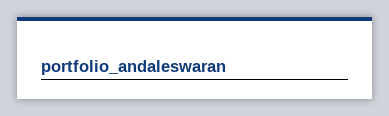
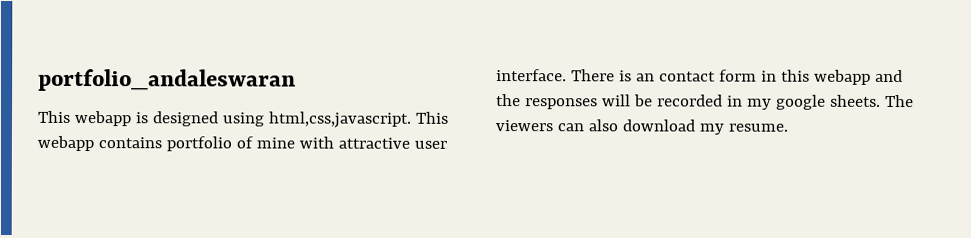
+ This webapp is designed using html,css,javascript. This webapp contains portfolio of mine with attractive user interface. There is an contact form in this webapp and the responses will be recorded in my google sheets. The viewers can also download my resume.

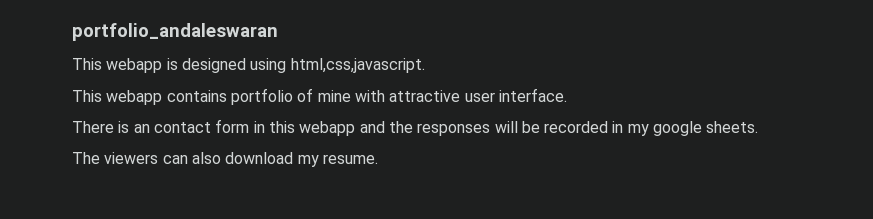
- This webapp is designed using html,css,javascript. This webapp contains portfolio of mine with attractive user interface. There is an contact form in this webapp and the responses will be recorded in my google sheets. The viewers can also download my resume.
+ This webapp is designed using html,css,javascript.
+ This webapp contains portfolio of mine with attractive user interface.
+ There is an contact form in this webapp and the responses will be recorded in my google sheets.
+ The viewers can also download my resume.

